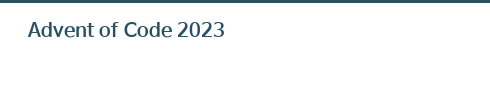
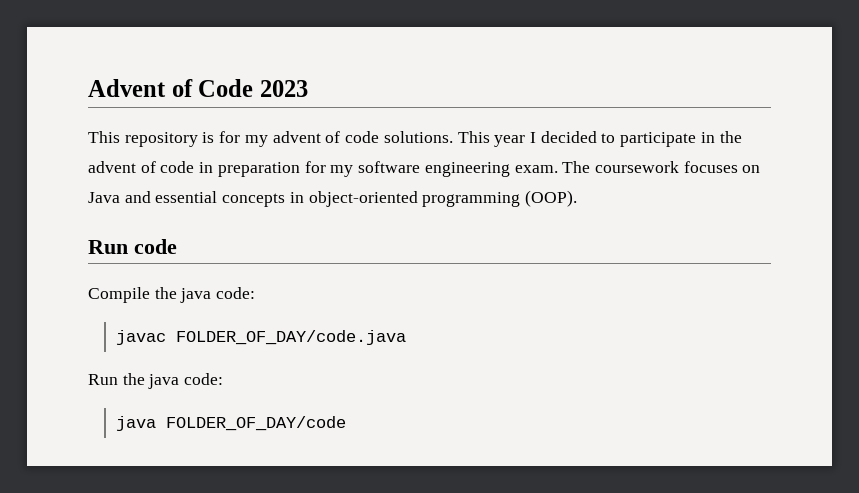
+ This repository is for my advent of code solutions. This year I decided to participate in the advent of code in preparation for my software engineering exam. The coursework focuses on Java and essential concepts in object-oriented programming (OOP).
+ Run code
+ Compile the java code:
+ javac FOLDER_OF_DAY/code.java
+ Run the java code:
+ java FOLDER_OF_DAY/code

